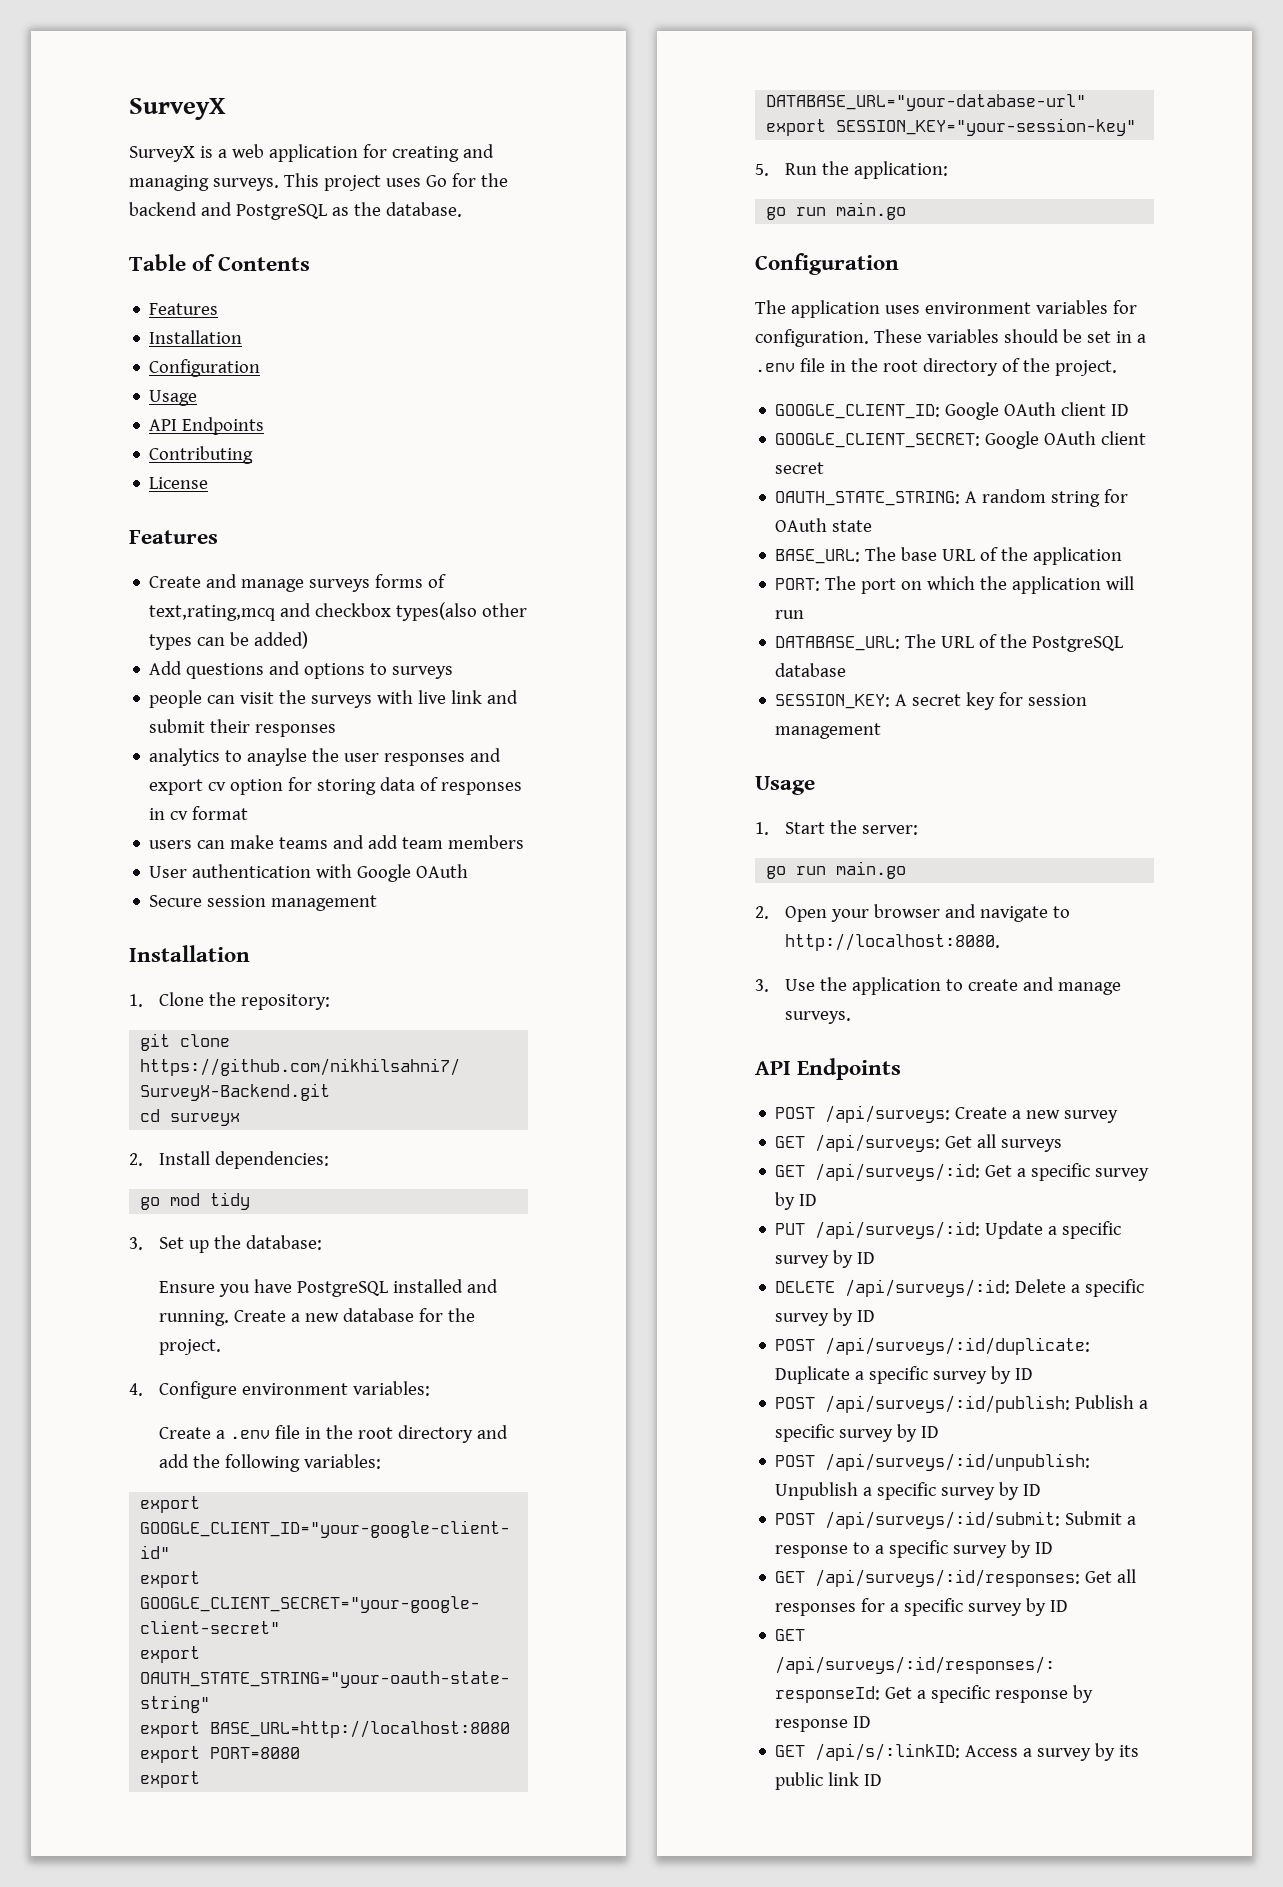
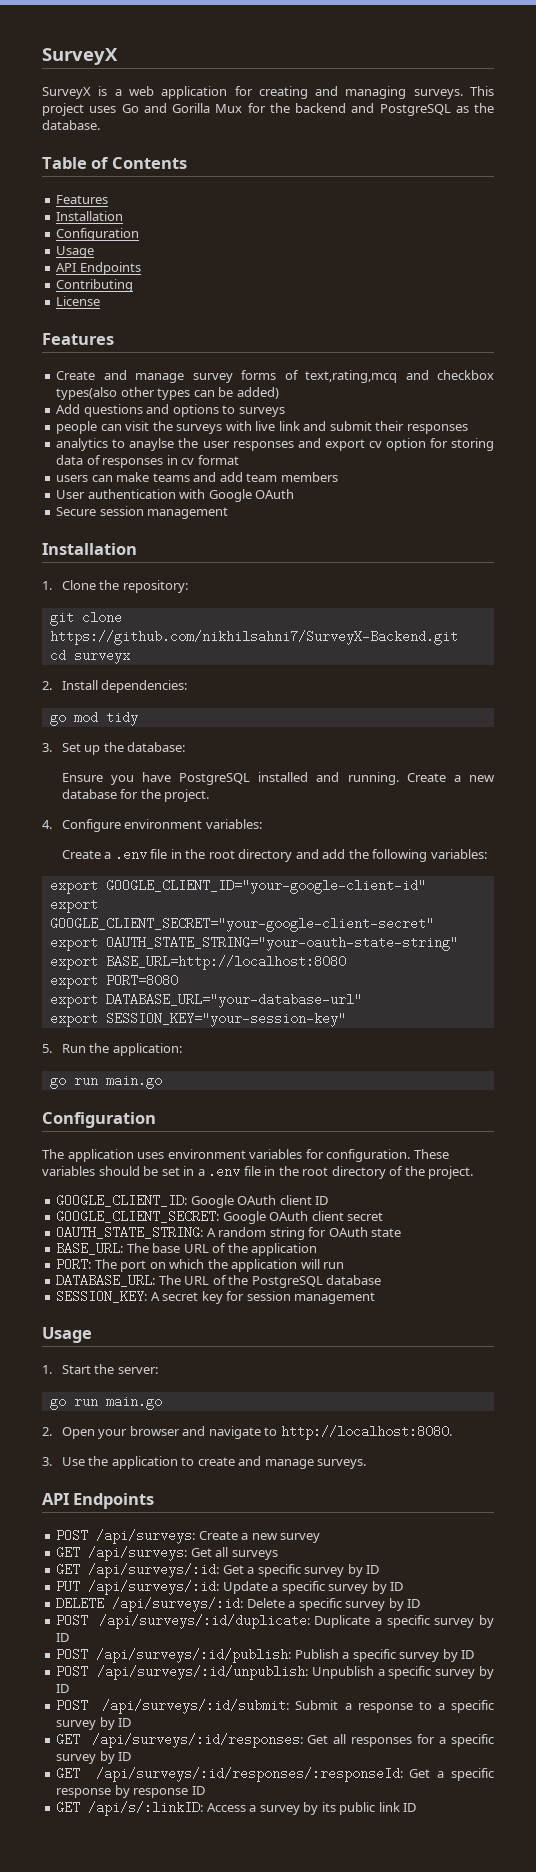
- This project uses Go for the backend and PostgreSQL as the database.
+ This project uses Go and Gorilla Mux for the backend and PostgreSQL as the database.
- Create and manage surveys forms of text,rating,mcq and checkbox types(also other types can be added)
+ Create and manage survey forms of text,rating,mcq and checkbox types(also other types can be added)

